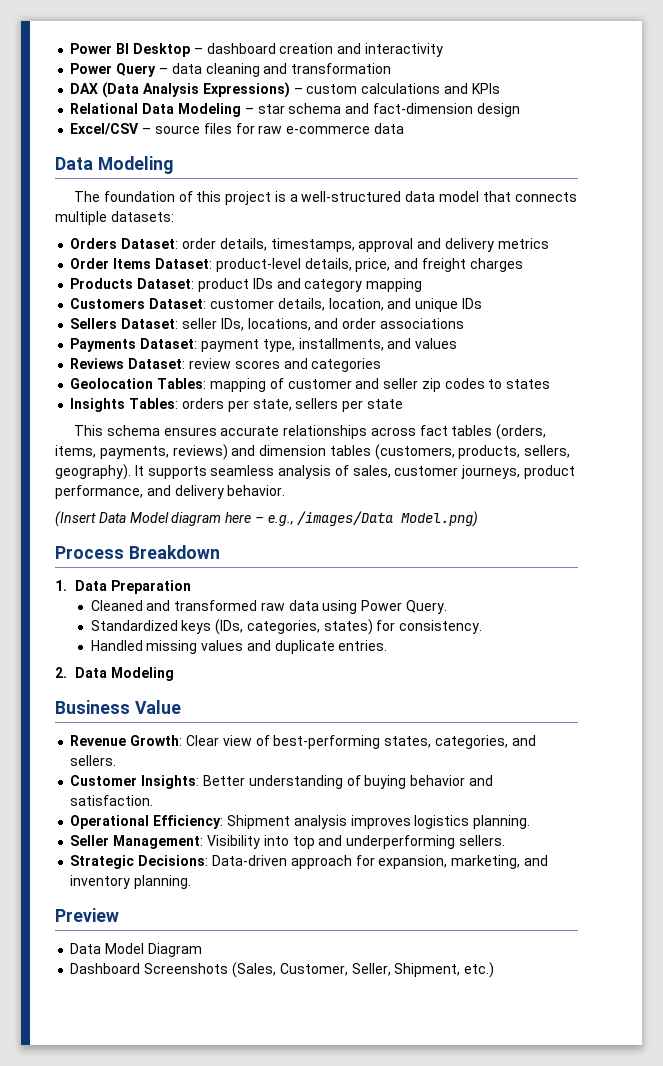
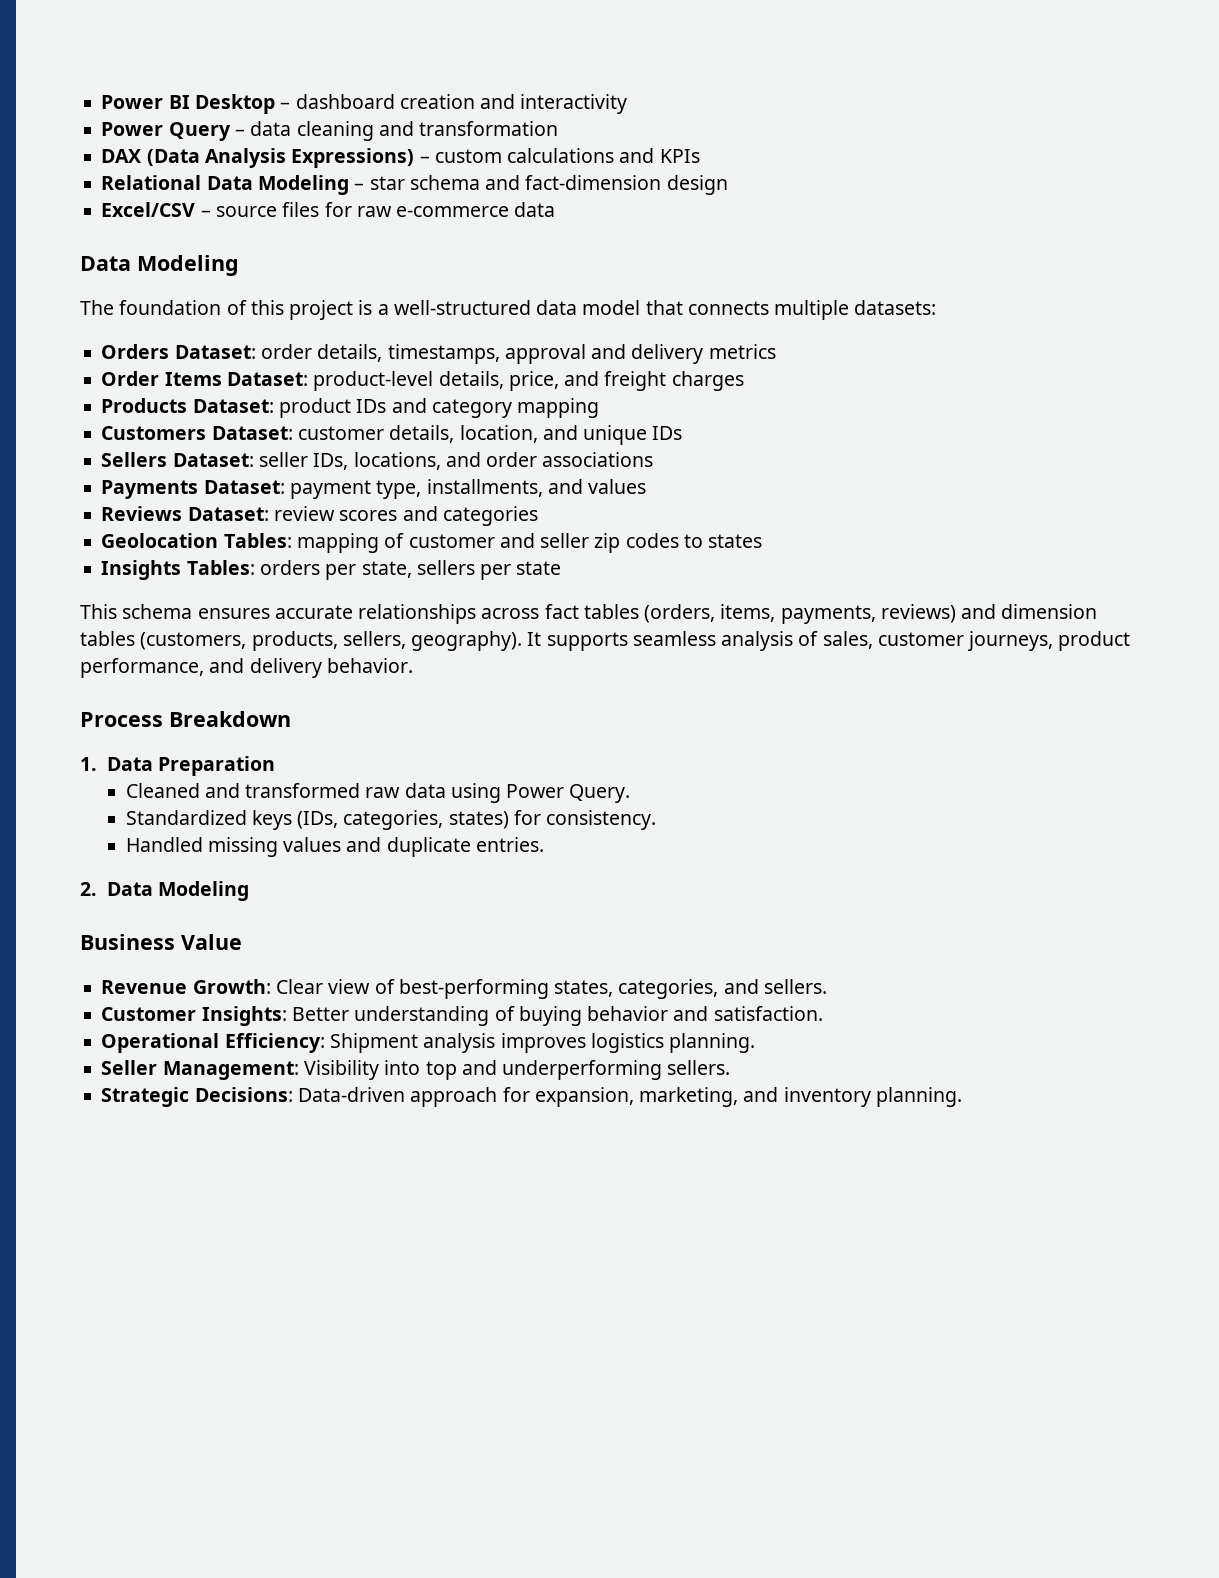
- (Insert Data Model diagram here – e.g., /images/Data Model.png)
- Preview
- Data Model Diagram
- Dashboard Screenshots (Sales, Customer, Seller, Shipment, etc.)

